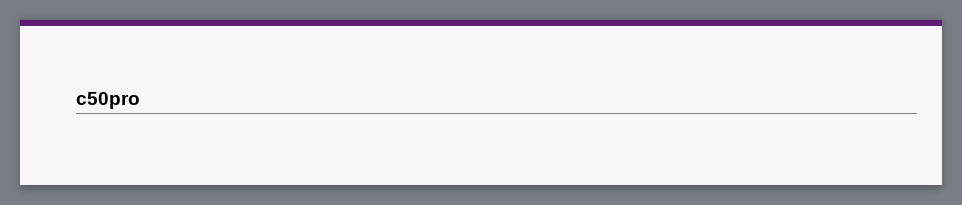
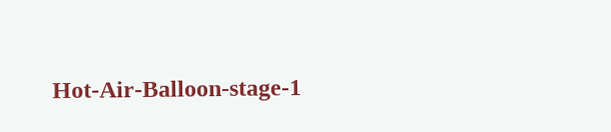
- c50pro
+ Hot-Air-Balloon-stage-1

